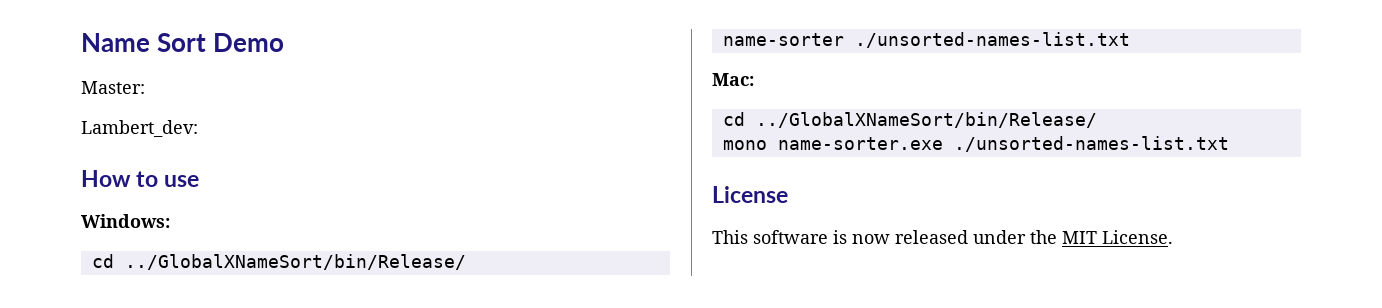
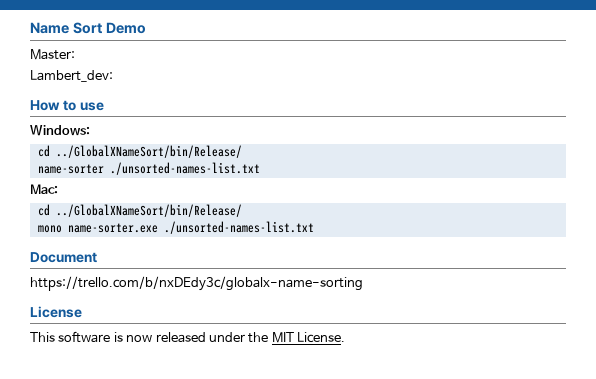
+ Document
+ https://trello.com/b/nxDEdy3c/globalx-name-sorting

